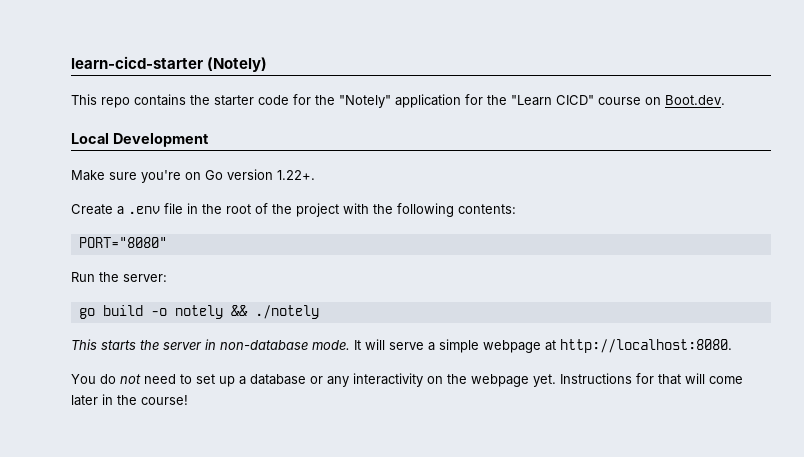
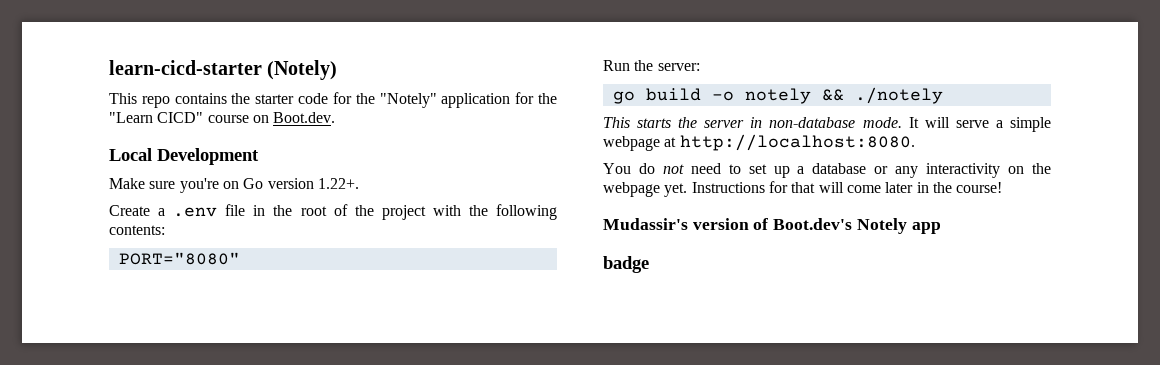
+ Mudassir's version of Boot.dev's Notely app
+ badge

